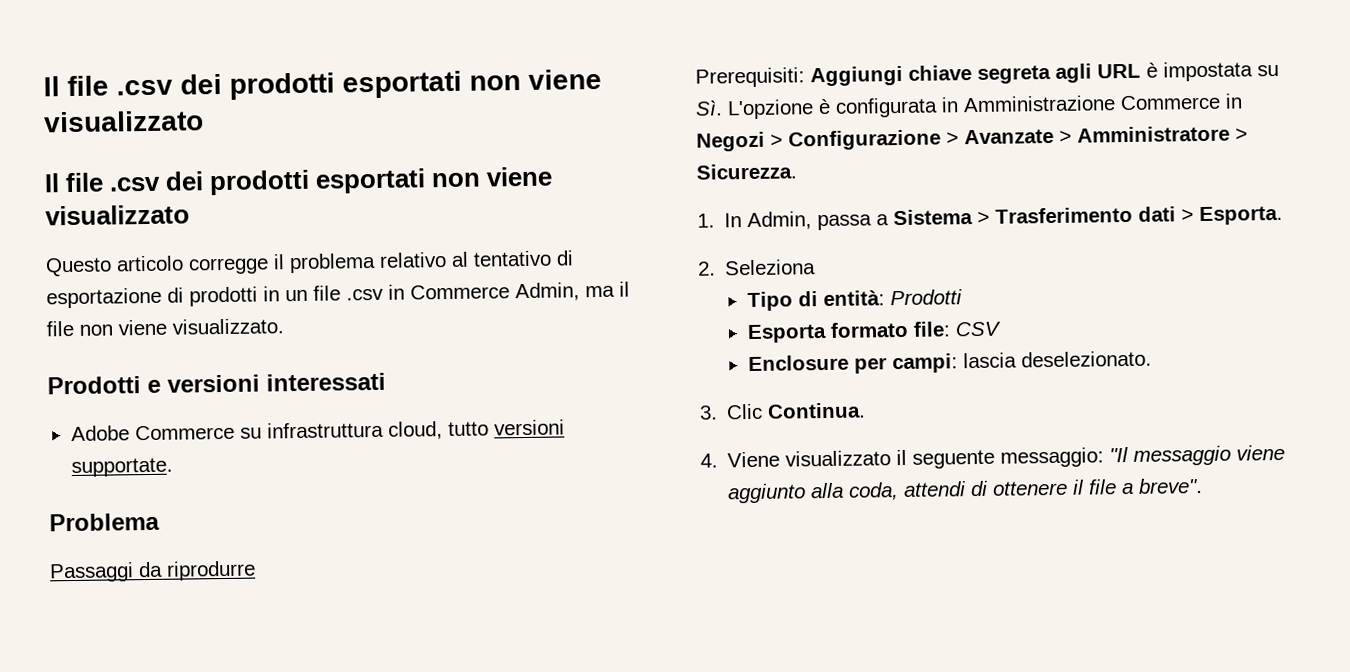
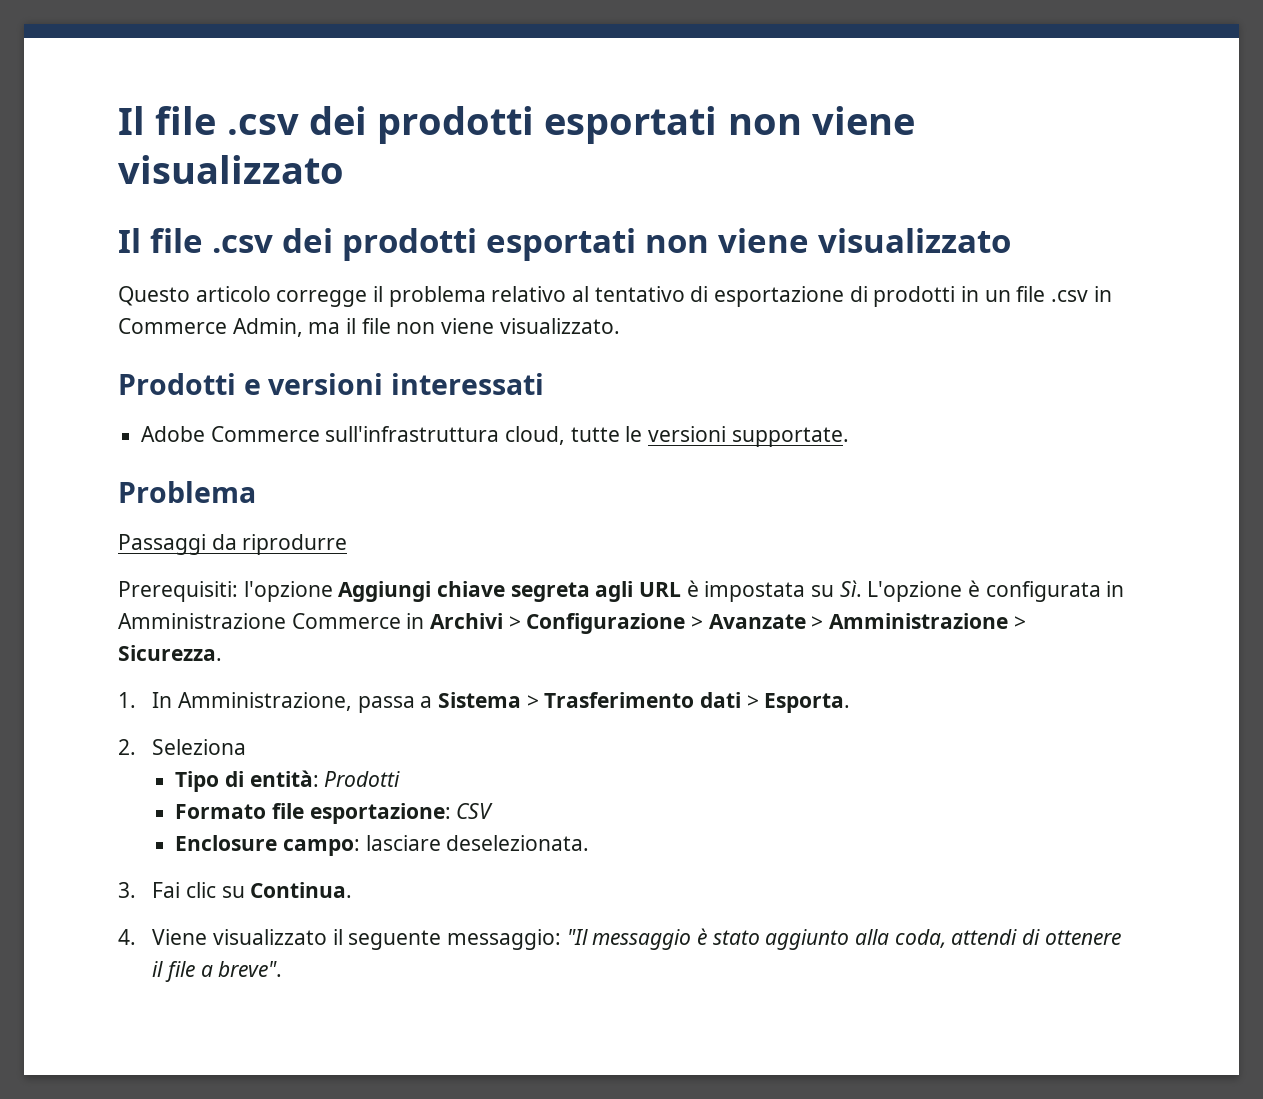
- Adobe Commerce su infrastruttura cloud, tutto versioni supportate.
+ Adobe Commerce sull'infrastruttura cloud, tutte le versioni supportate.
- Prerequisiti: Aggiungi chiave segreta agli URL è impostata su Sì. L'opzione è configurata in Amministrazione Commerce in Negozi > Configurazione > Avanzate > Amministratore > Sicurezza.
+ Prerequisiti: l'opzione Aggiungi chiave segreta agli URL è impostata su Sì. L'opzione è configurata in Amministrazione Commerce in Archivi > Configurazione > Avanzate > Amministrazione > Sicurezza.
- 1. In Admin, passa a Sistema > Trasferimento dati > Esporta.
+ 1. In Amministrazione, passa a Sistema > Trasferimento dati > Esporta.
- Esporta formato file: CSV
+ Formato file esportazione: CSV
- Enclosure per campi: lascia deselezionato.
- 3. Clic Continua.
+ Enclosure campo: lasciare deselezionata.
+ 3. Fai clic su Continua.
- 4. Viene visualizzato il seguente messaggio: "Il messaggio viene aggiunto alla coda, attendi di ottenere il file a breve".
+ 4. Viene visualizzato il seguente messaggio: "Il messaggio è stato aggiunto alla coda, attendi di ottenere il file a breve".

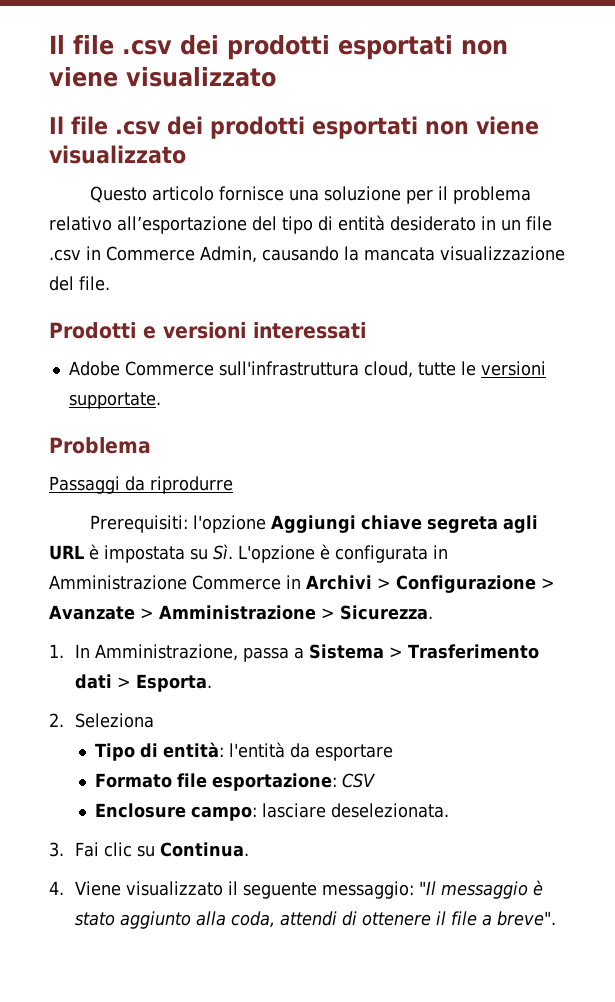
- Questo articolo corregge il problema relativo al tentativo di esportazione di prodotti in un file .csv in Commerce Admin, ma il file non viene visualizzato.
+ Questo articolo fornisce una soluzione per il problema relativo all’esportazione del tipo di entità desiderato in un file .csv in Commerce Admin, causando la mancata visualizzazione del file.
- Tipo di entità: Prodotti
+ Tipo di entità: l'entità da esportare

